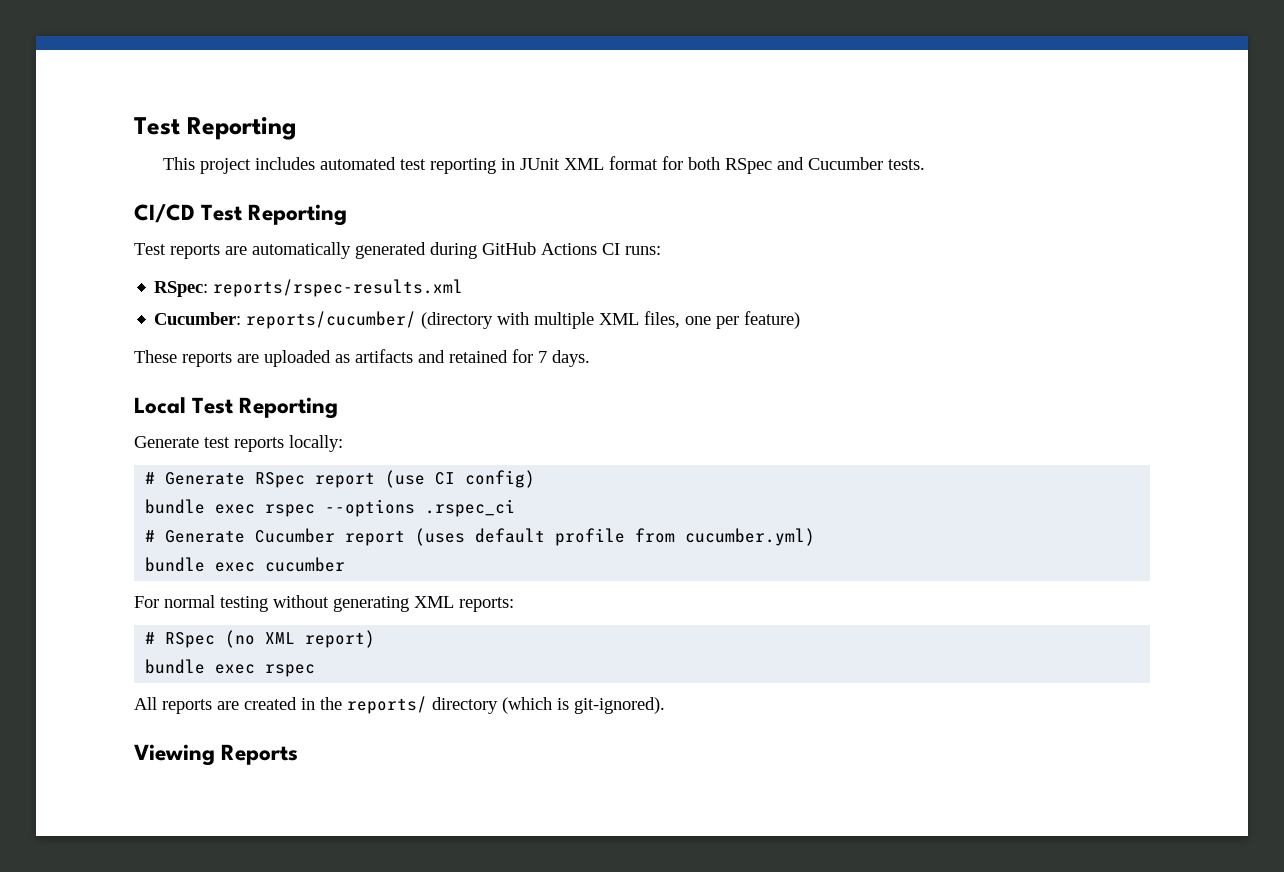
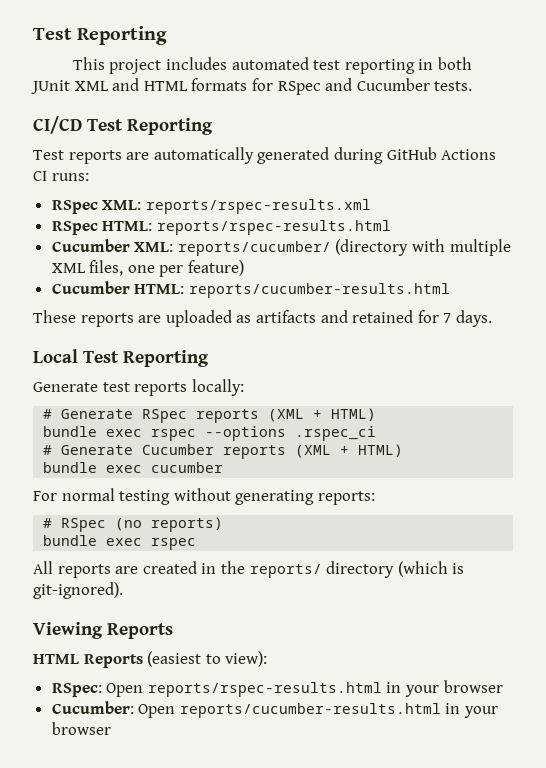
- This project includes automated test reporting in JUnit XML format for both RSpec and Cucumber tests.
+ This project includes automated test reporting in both JUnit XML and HTML formats for RSpec and Cucumber tests.
- RSpec: reports/rspec-results.xml
+ RSpec XML: reports/rspec-results.xml
- Cucumber: reports/cucumber/ (directory with multiple XML files, one per feature)
+ RSpec HTML: reports/rspec-results.html
+ Cucumber XML: reports/cucumber/ (directory with multiple XML files, one per feature)
+ Cucumber HTML: reports/cucumber-results.html
- # Generate RSpec report (use CI config)
+ # Generate RSpec reports (XML + HTML)
- # Generate Cucumber report (uses default profile from cucumber.yml)
+ # Generate Cucumber reports (XML + HTML)
- For normal testing without generating XML reports:
+ For normal testing without generating reports:
- # RSpec (no XML report)
+ # RSpec (no reports)
+ HTML Reports (easiest to view):
+ RSpec: Open reports/rspec-results.html in your browser
+ Cucumber: Open reports/cucumber-results.html in your browser

